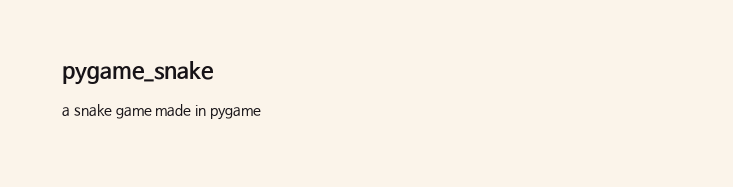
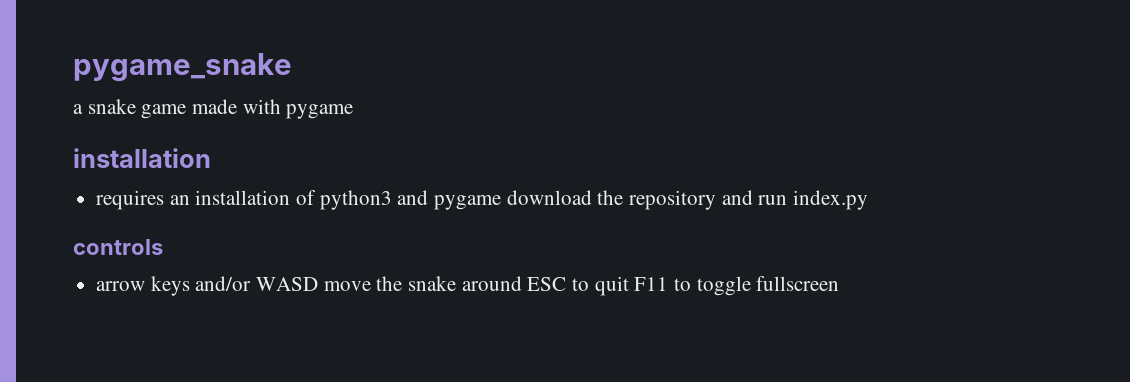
- a snake game made in pygame
+ a snake game made with pygame
+ installation
+ requires an installation of python3 and pygame download the repository and run index.py
+ controls
+ arrow keys and/or WASD move the snake around ESC to quit F11 to toggle fullscreen

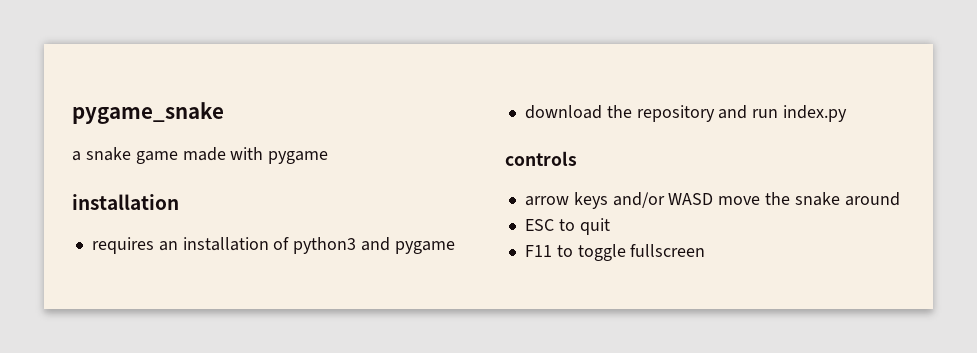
- requires an installation of python3 and pygame download the repository and run index.py
+ requires an installation of python3 and pygame
+ download the repository and run index.py
- arrow keys and/or WASD move the snake around ESC to quit F11 to toggle fullscreen
+ arrow keys and/or WASD move the snake around
+ ESC to quit
+ F11 to toggle fullscreen

